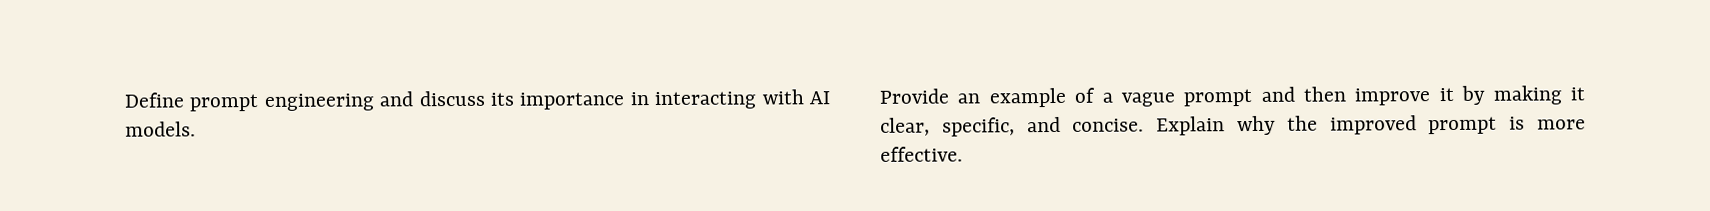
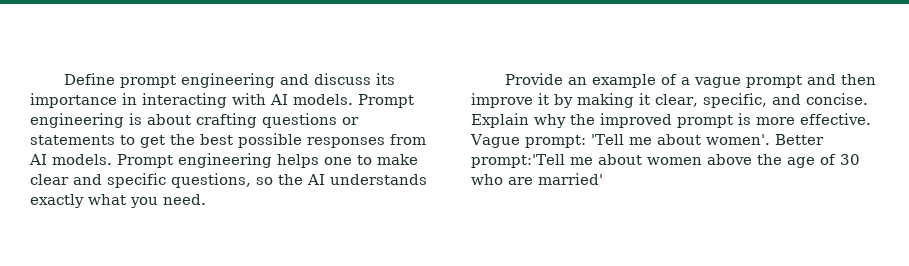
+ Prompt engineering is about crafting questions or statements to get the best possible responses from AI models. Prompt engineering helps one to make clear and specific questions, so the AI understands exactly what you need.
+ Vague prompt: 'Tell me about women'. Better prompt:'Tell me about women above the age of 30 who are married'

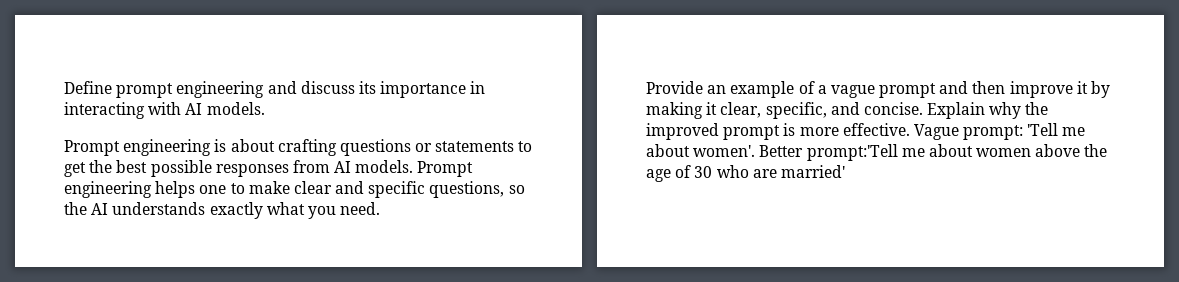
- Define prompt engineering and discuss its importance in interacting with AI models. Prompt engineering is about crafting questions or statements to get the best possible responses from AI models.
+ Define prompt engineering and discuss its importance in interacting with AI models.
+ Prompt engineering is about crafting questions or statements to get the best possible responses from AI models.

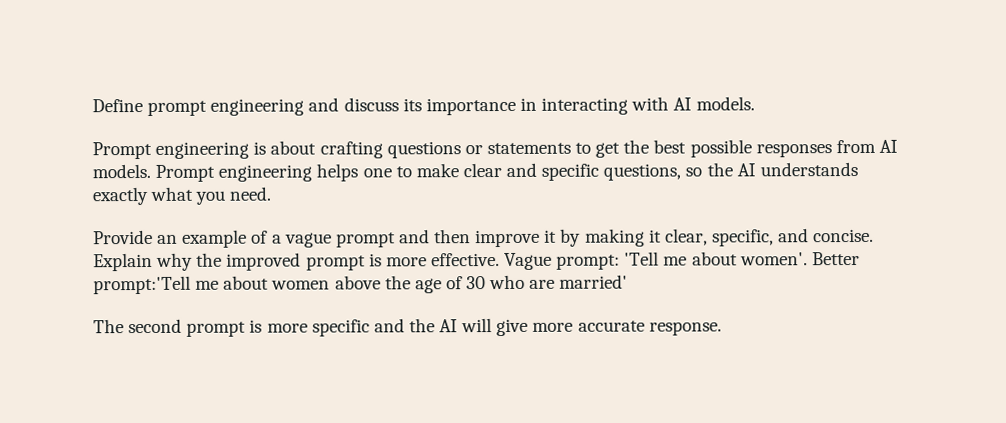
+ The second prompt is more specific and the AI will give more accurate response.

